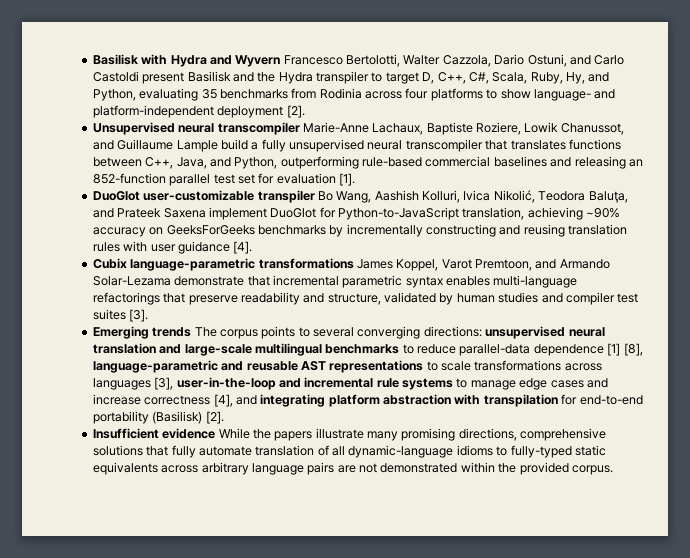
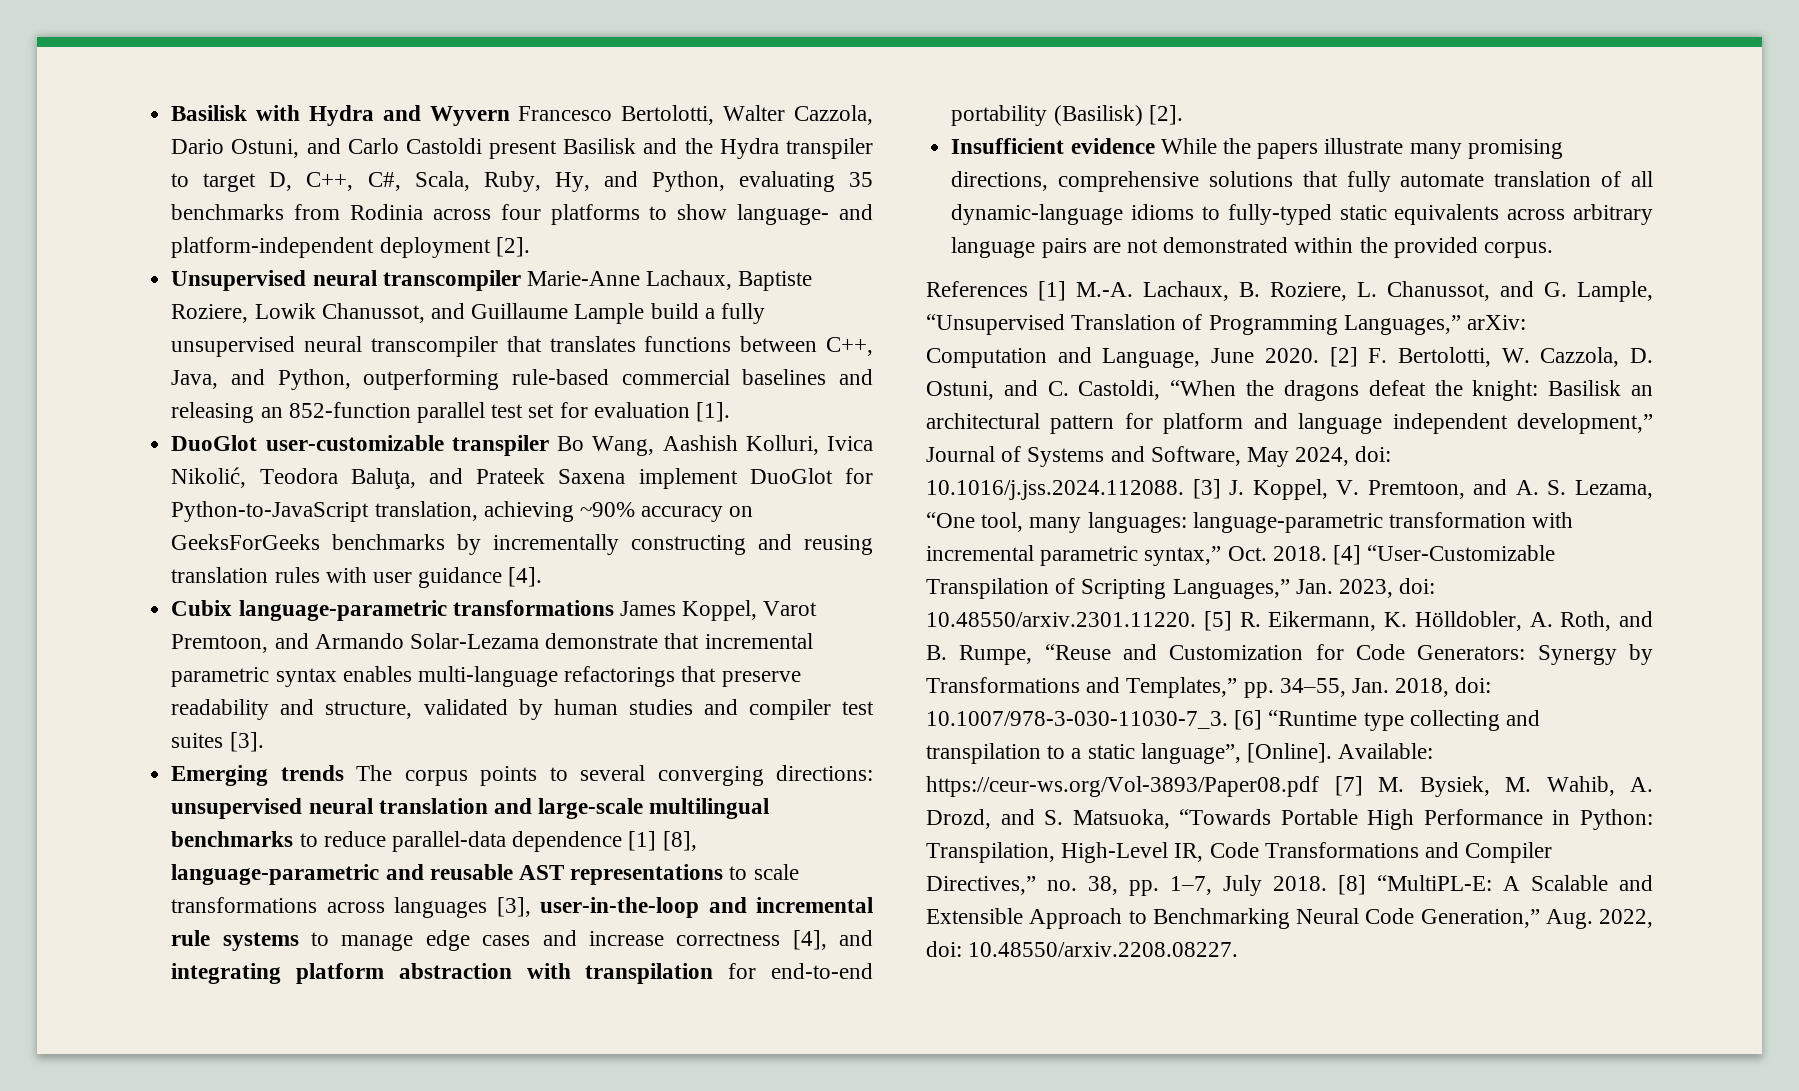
+ References [1] M.-A. Lachaux, B. Roziere, L. Chanussot, and G. Lample, “Unsupervised Translation of Programming Languages,” arXiv: Computation and Language, June 2020. [2] F. Bertolotti, W. Cazzola, D. Ostuni, and C. Castoldi, “When the dragons defeat the knight: Basilisk an architectural pattern for platform and language independent development,” Journal of Systems and Software, May 2024, doi: 10.1016/j.jss.2024.112088. [3] J. Koppel, V. Premtoon, and A. S. Lezama, “One tool, many languages: language-parametric transformation with incremental parametric syntax,” Oct. 2018. [4] “User-Customizable Transpilation of Scripting Languages,” Jan. 2023, doi: 10.48550/arxiv.2301.11220. [5] R. Eikermann, K. Hölldobler, A. Roth, and B. Rumpe, “Reuse and Customization for Code Generators: Synergy by Transformations and Templates,” pp. 34–55, Jan. 2018, doi: 10.1007/978-3-030-11030-7_3. [6] “Runtime type collecting and transpilation to a static language”, [Online]. Available: https://ceur-ws.org/Vol-3893/Paper08.pdf [7] M. Bysiek, M. Wahib, A. Drozd, and S. Matsuoka, “Towards Portable High Performance in Python: Transpilation, High-Level IR, Code Transformations and Compiler Directives,” no. 38, pp. 1–7, July 2018. [8] “MultiPL-E: A Scalable and Extensible Approach to Benchmarking Neural Code Generation,” Aug. 2022, doi: 10.48550/arxiv.2208.08227.

